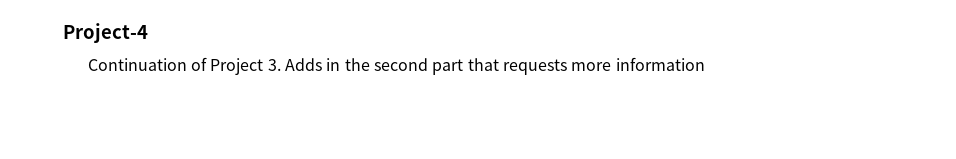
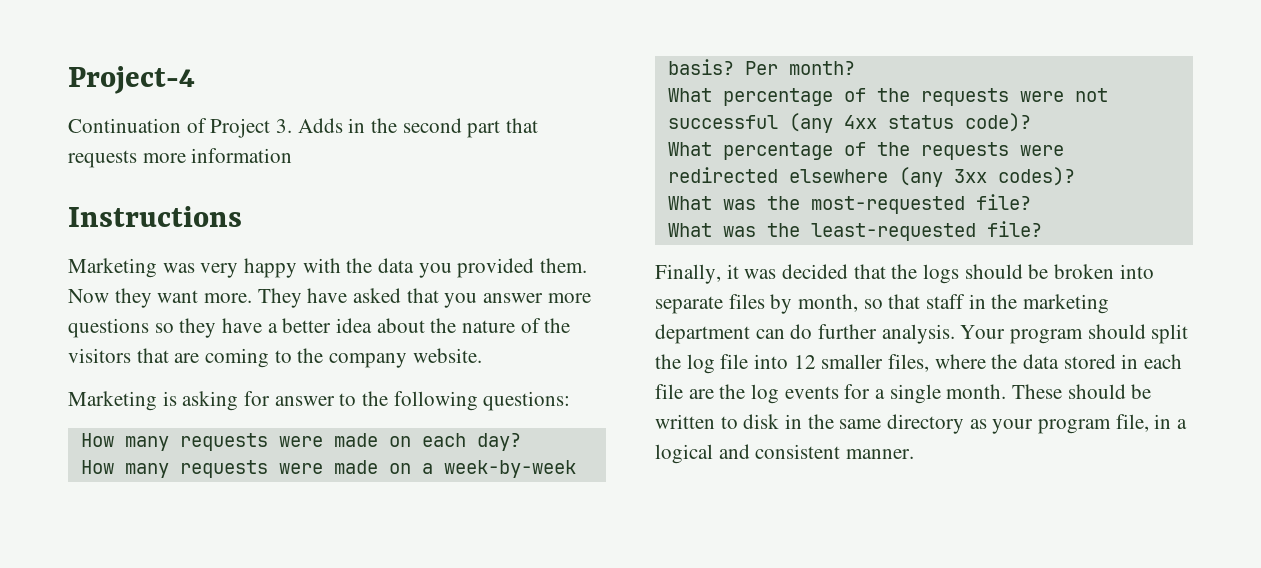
+ Instructions
+ Marketing was very happy with the data you provided them. Now they want more. They have asked that you answer more questions so they have a better idea about the nature of the visitors that are coming to the company website.
+ Marketing is asking for answer to the following questions:
+ How many requests were made on each day?
+ How many requests were made on a week-by-week basis? Per month?
+ What percentage of the requests were not successful (any 4xx status code)?
+ What percentage of the requests were redirected elsewhere (any 3xx codes)?
+ What was the most-requested file?
+ What was the least-requested file?
+ Finally, it was decided that the logs should be broken into separate files by month, so that staff in the marketing department can do further analysis. Your program should split the log file into 12 smaller files, where the data stored in each file are the log events for a single month. These should be written to disk in the same directory as your program file, in a logical and consistent manner.

